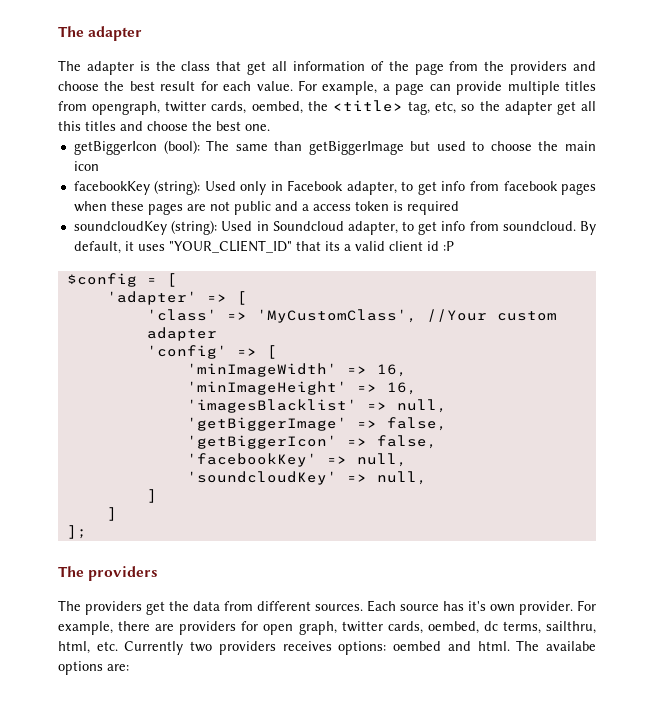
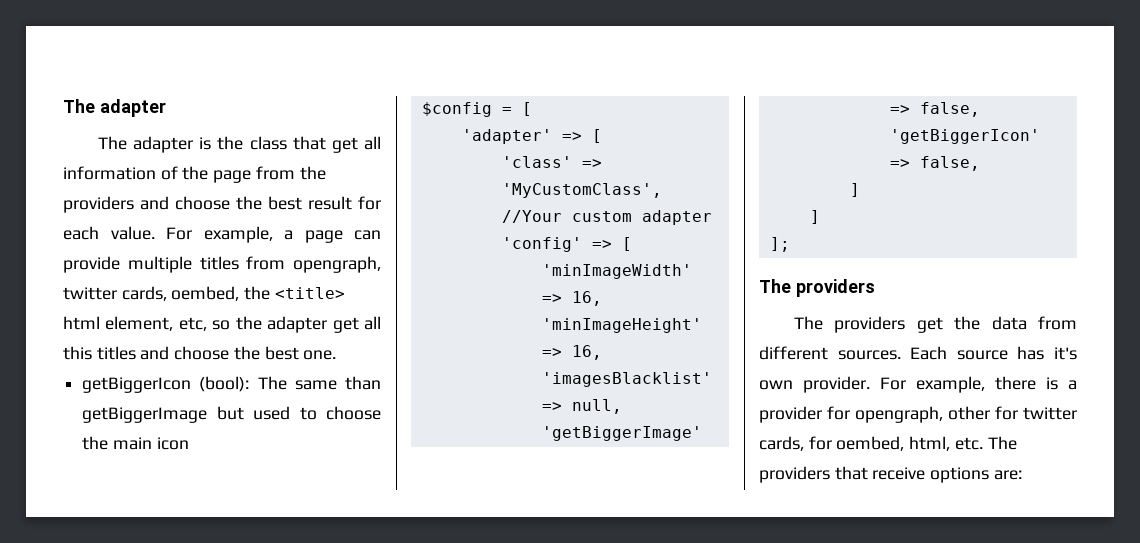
- For example, a page can provide multiple titles from opengraph, twitter cards, oembed, the <title> tag, etc, so the adapter get all this titles and choose the best one.
+ For example, a page can provide multiple titles from opengraph, twitter cards, oembed, the <title> html element, etc, so the adapter get all this titles and choose the best one.
- facebookKey (string): Used only in Facebook adapter, to get info from facebook pages when these pages are not public and a access token is required
- soundcloudKey (string): Used in Soundcloud adapter, to get info from soundcloud. By default, it uses "YOUR_CLIENT_ID" that its a valid client id :P
- 'facebookKey' => null,
- 'soundcloudKey' => null,
- For example, there are providers for open graph, twitter cards, oembed, dc terms, sailthru, html, etc. Currently two providers receives options: oembed and html. The availabe options are:
+ For example, there is a provider for opengraph, other for twitter cards, for oembed, html, etc. The providers that receive options are:

